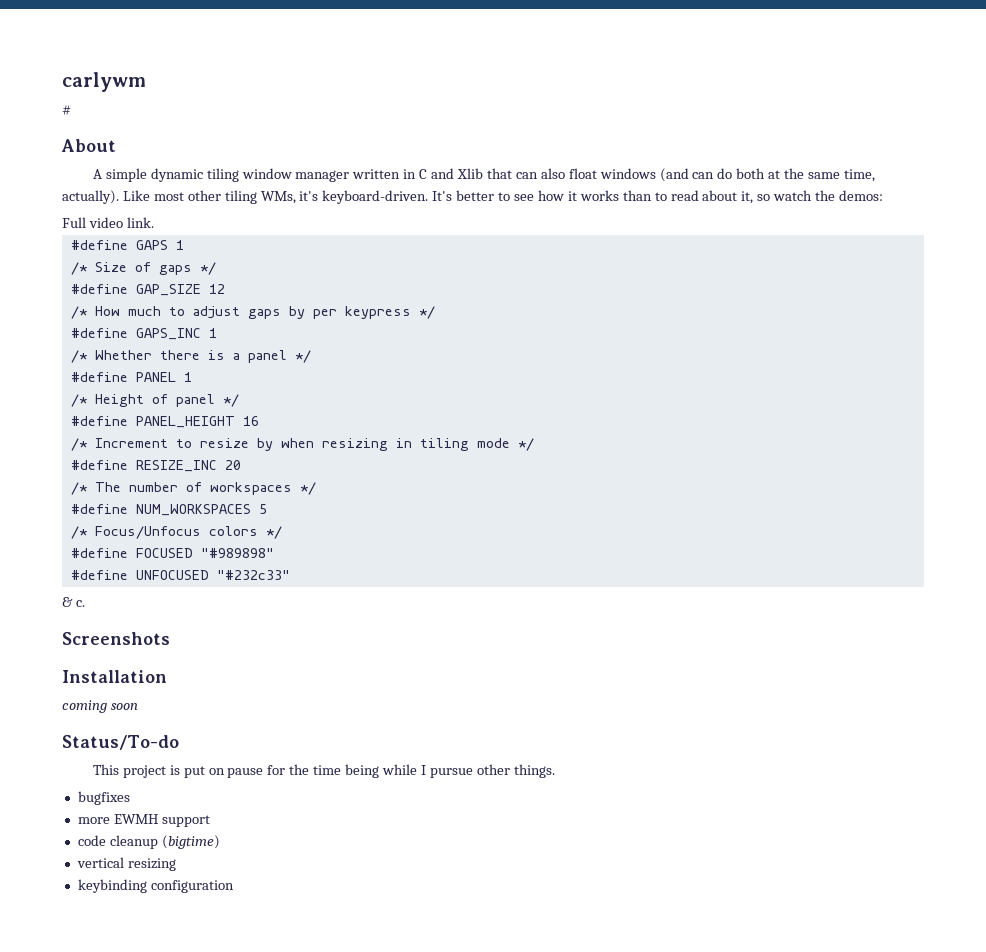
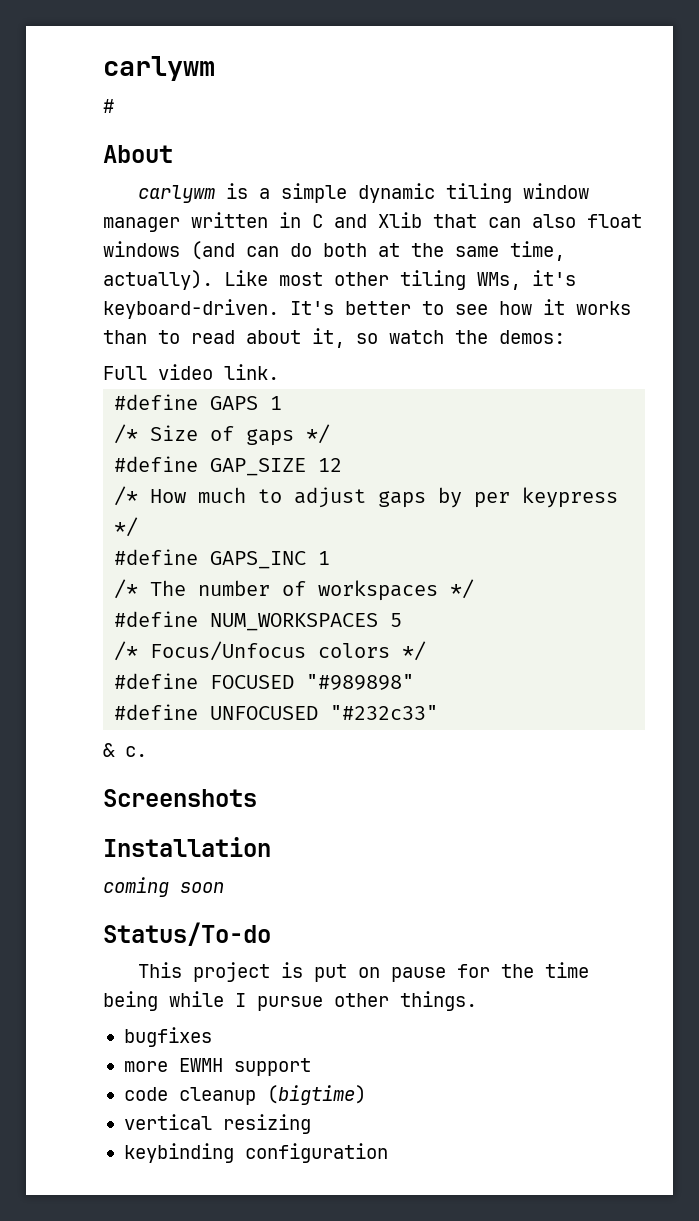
- A simple dynamic tiling window manager written in C and Xlib that can also float windows (and can do both at the same time, actually).
+ carlywm is a simple dynamic tiling window manager written in C and Xlib that can also float windows (and can do both at the same time, actually).
- /* Whether there is a panel */
- #define PANEL 1
- /* Height of panel */
- #define PANEL_HEIGHT 16
- /* Increment to resize by when resizing in tiling mode */
- #define RESIZE_INC 20

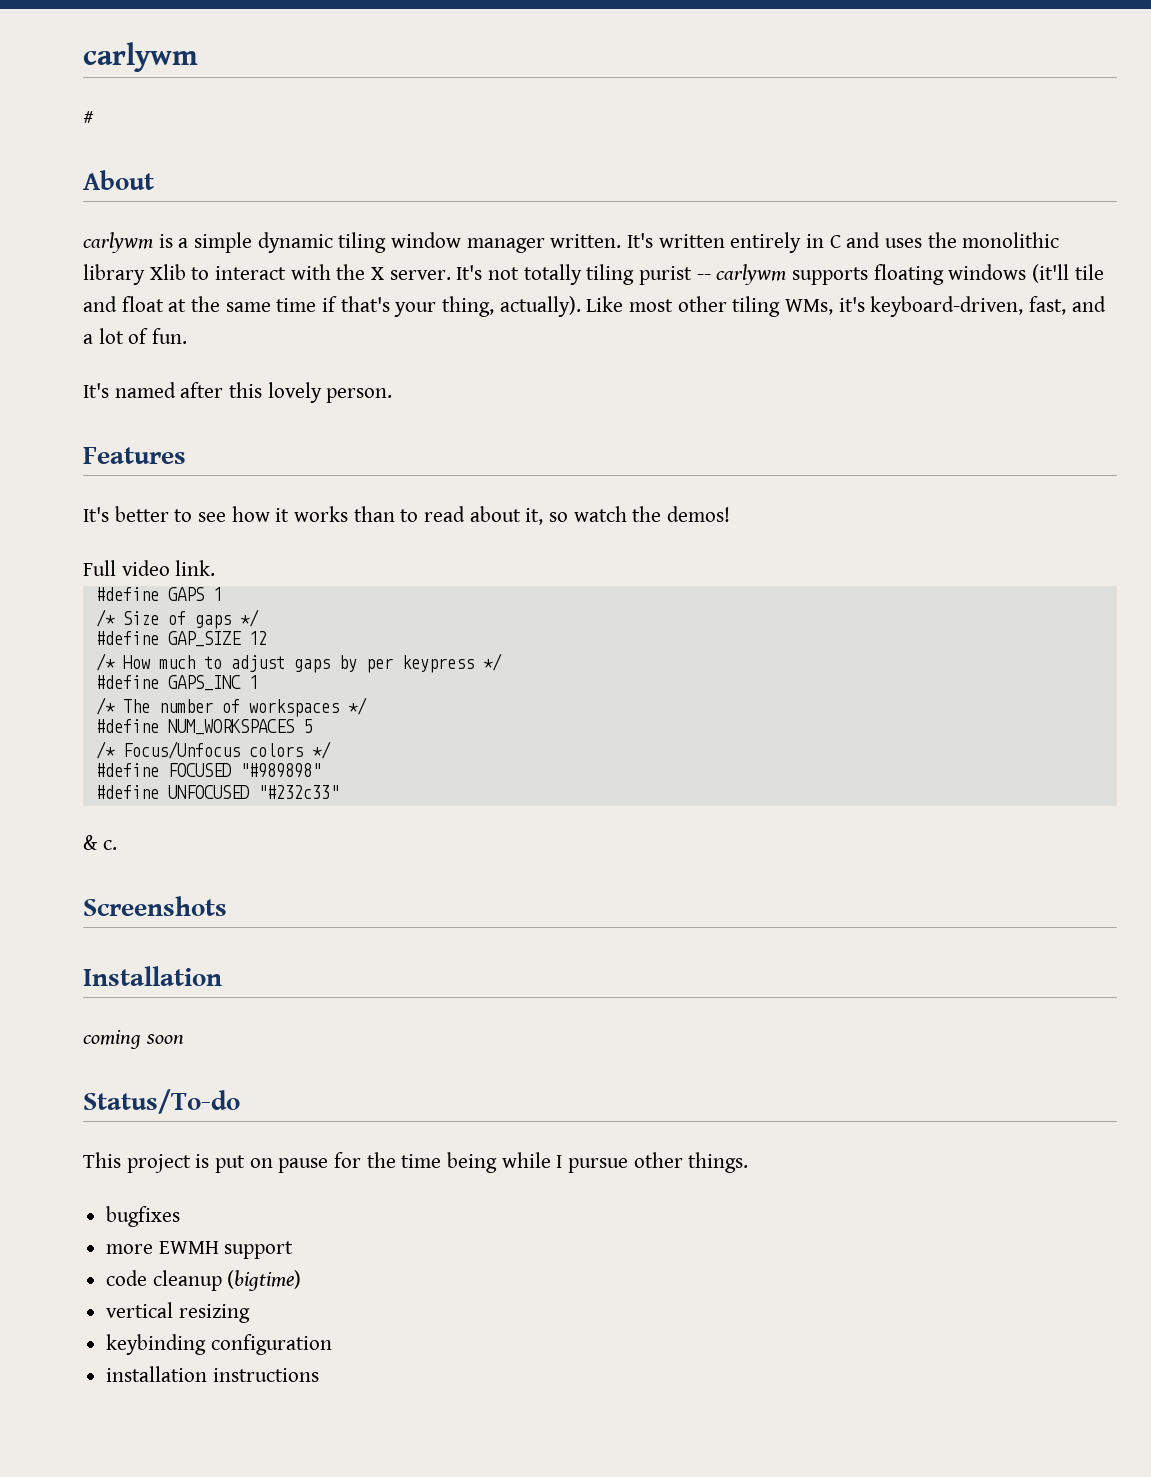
- carlywm is a simple dynamic tiling window manager written in C and Xlib that can also float windows (and can do both at the same time, actually).
+ carlywm is a simple dynamic tiling window manager written. It's written entirely in C and uses the monolithic library Xlib to interact with the X server. It's not totally tiling purist -- carlywm supports floating windows (it'll tile and float at the same time if that's your thing, actually).
- Like most other tiling WMs, it's keyboard-driven. It's better to see how it works than to read about it, so watch the demos:
+ Like most other tiling WMs, it's keyboard-driven, fast, and a lot of fun.
+ It's named after this lovely person.
+ Features
+ It's better to see how it works than to read about it, so watch the demos!
+ installation instructions

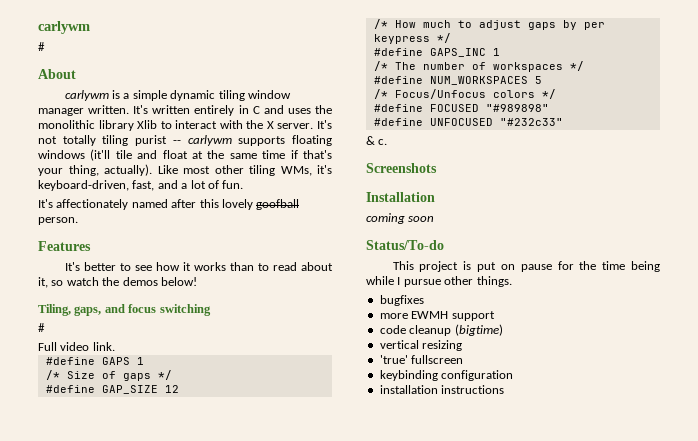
- It's named after this lovely person.
+ It's affectionately named after this lovely goofball person.
- It's better to see how it works than to read about it, so watch the demos!
+ It's better to see how it works than to read about it, so watch the demos below!
+ Tiling, gaps, and focus switching
+ #
+ 'true' fullscreen

